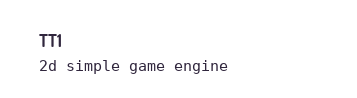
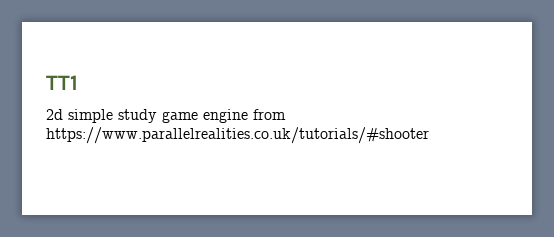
- 2d simple game engine
+ 2d simple study game engine from https://www.parallelrealities.co.uk/tutorials/#shooter

